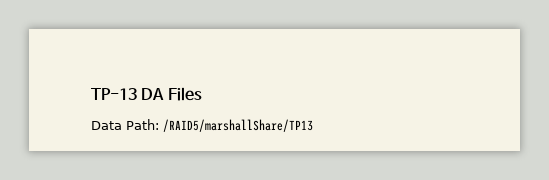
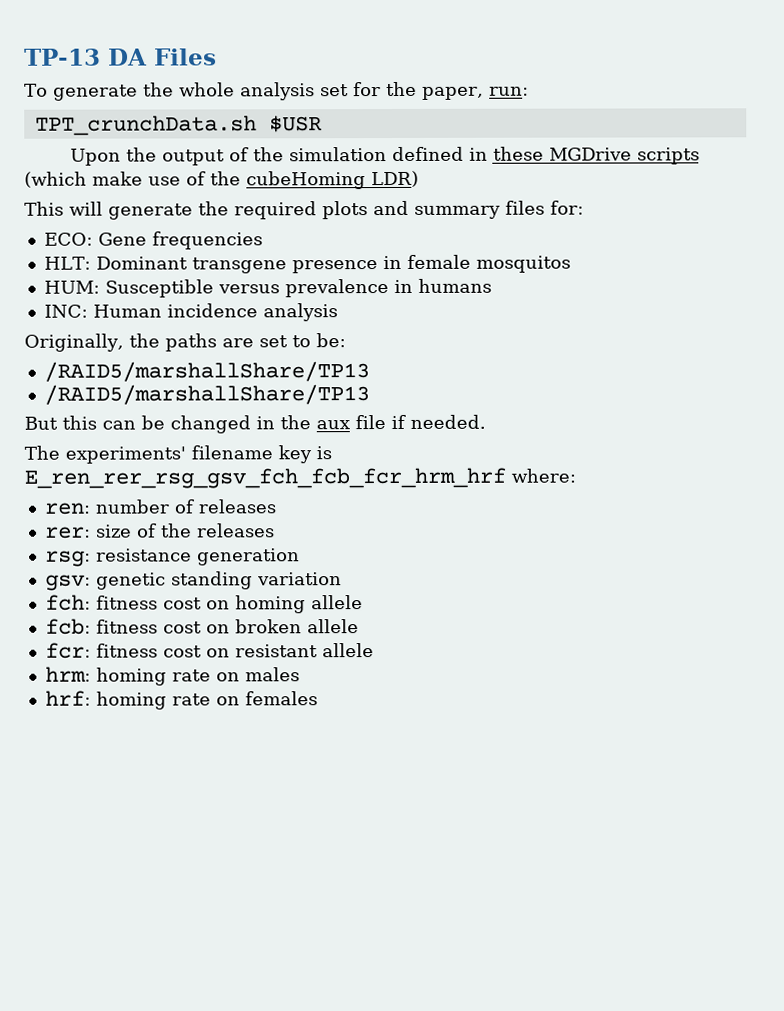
- Data Path: /RAID5/marshallShare/TP13
+ To generate the whole analysis set for the paper, run:
+ TPT_crunchData.sh $USR
+ Upon the output of the simulation defined in these MGDrive scripts (which make use of the cubeHoming LDR)
+ This will generate the required plots and summary files for:
+ ECO: Gene frequencies
+ HLT: Dominant transgene presence in female mosquitos
+ HUM: Susceptible versus prevalence in humans
+ INC: Human incidence analysis
+ Originally, the paths are set to be:
+ /RAID5/marshallShare/TP13
+ /RAID5/marshallShare/TP13
+ But this can be changed in the aux file if needed.
+ The experiments' filename key is E_ren_rer_rsg_gsv_fch_fcb_fcr_hrm_hrf where:
+ ren: number of releases
+ rer: size of the releases
+ rsg: resistance generation
+ gsv: genetic standing variation
+ fch: fitness cost on homing allele
+ fcb: fitness cost on broken allele
+ fcr: fitness cost on resistant allele
+ hrm: homing rate on males
+ hrf: homing rate on females

